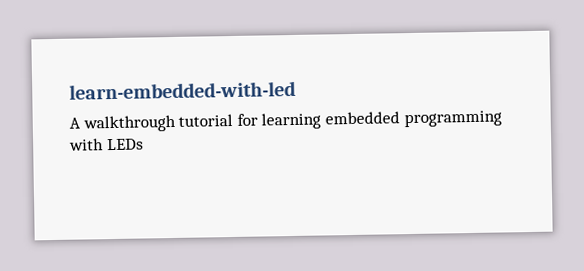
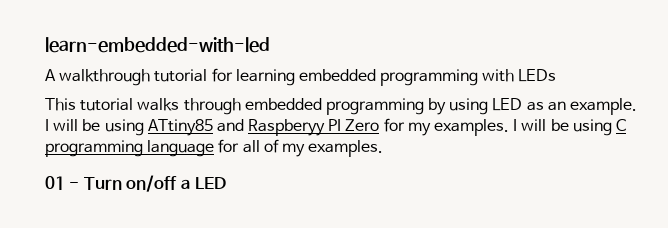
+ This tutorial walks through embedded programming by using LED as an example. I will be using ATtiny85 and Raspberyy PI Zero for my examples. I will be using C programming language for all of my examples.
+ 01 - Turn on/off a LED

